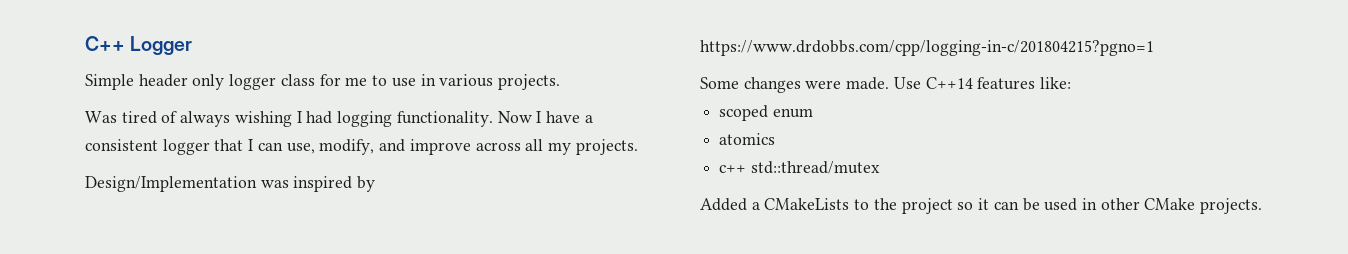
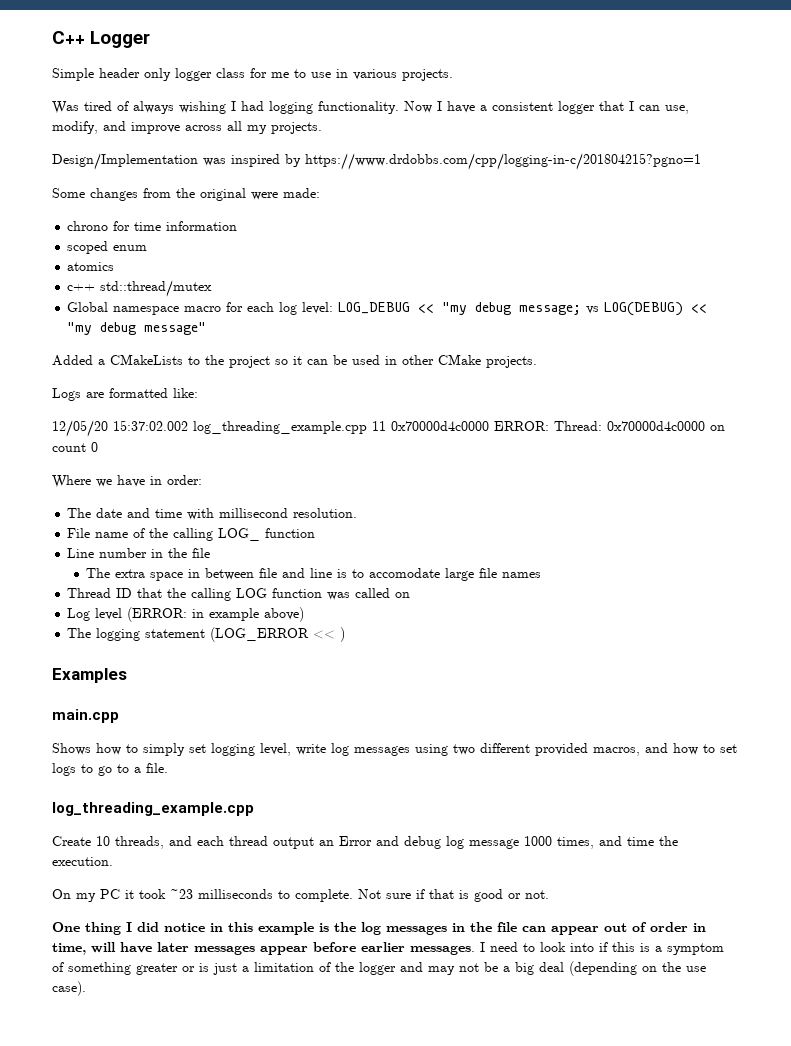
- Some changes were made. Use C++14 features like:
+ Some changes from the original were made:
+ chrono for time information
+ Global namespace macro for each log level: LOG_DEBUG << "my debug message; vs LOG(DEBUG) << "my debug message"
+ Logs are formatted like:
+ 12/05/20 15:37:02.002 log_threading_example.cpp 11 0x70000d4c0000 ERROR: Thread: 0x70000d4c0000 on count 0
+ Where we have in order:
+ The date and time with millisecond resolution.
+ File name of the calling LOG_ function
+ Line number in the file
+ The extra space in between file and line is to accomodate large file names
+ Thread ID that the calling LOG function was called on
+ Log level (ERROR: in example above)
+ The logging statement (LOG_ERROR << )
+ Examples
+ main.cpp
+ Shows how to simply set logging level, write log messages using two different provided macros, and how to set logs to go to a file.
+ log_threading_example.cpp
+ Create 10 threads, and each thread output an Error and debug log message 1000 times, and time the execution.
+ On my PC it took ~23 milliseconds to complete. Not sure if that is good or not.
+ One thing I did notice in this example is the log messages in the file can appear out of order in time, will have later messages appear before earlier messages. I need to look into if this is a symptom of something greater or is just a limitation of the logger and may not be a big deal (depending on the use case).

